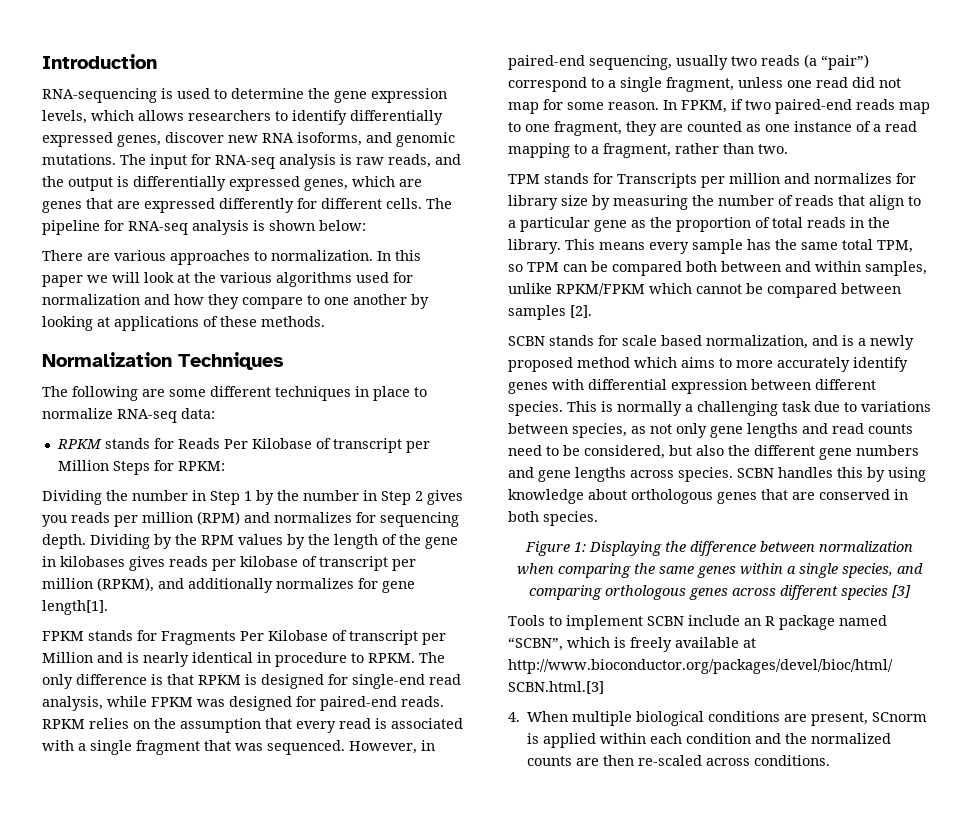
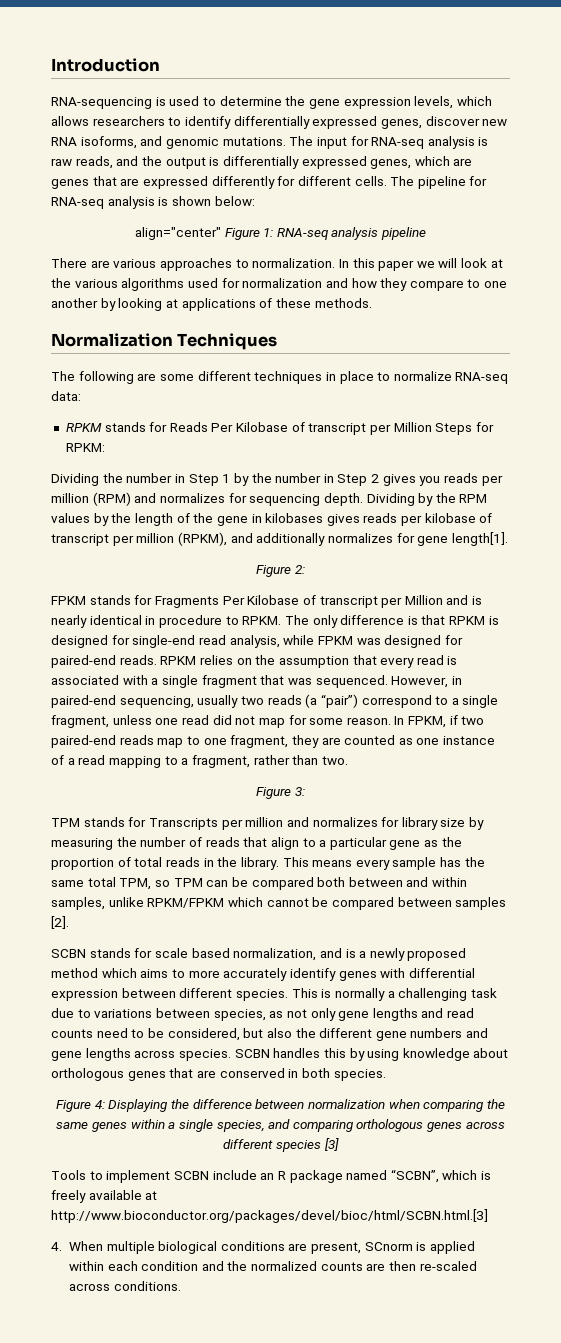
+ align="center" Figure 1: RNA-seq analysis pipeline
+ Figure 2:
+ Figure 3:
- Figure 1: Displaying the difference between normalization when comparing the same genes within a single species, and comparing orthologous genes across different species [3]
+ Figure 4: Displaying the difference between normalization when comparing the same genes within a single species, and comparing orthologous genes across different species [3]

